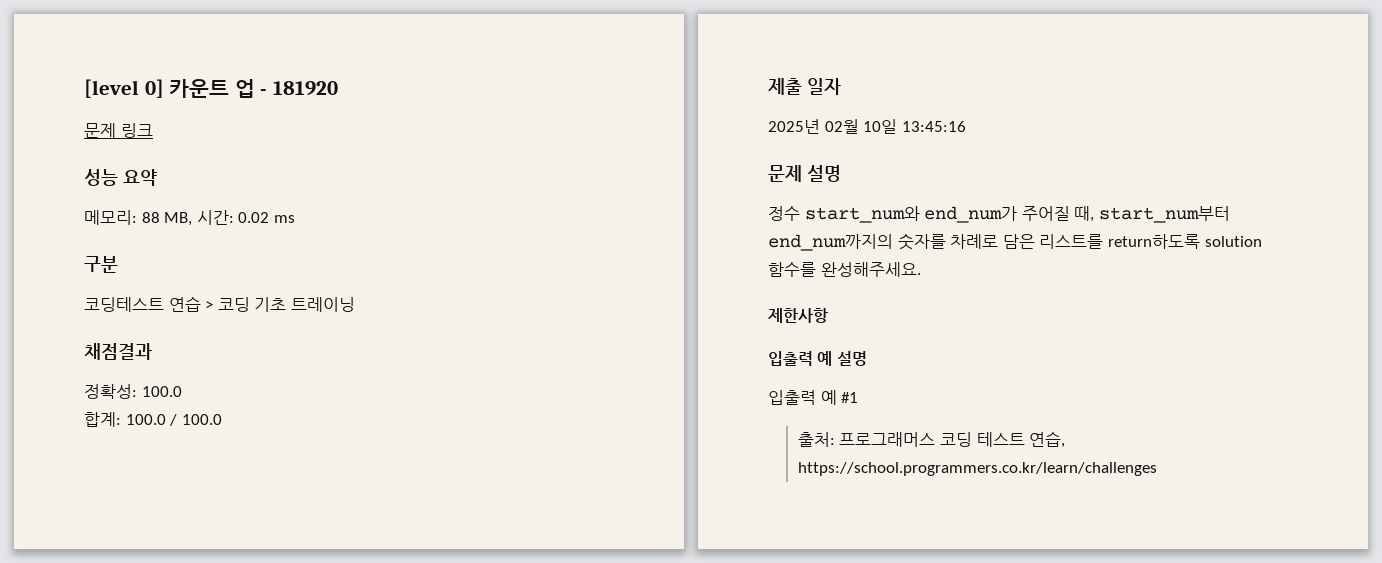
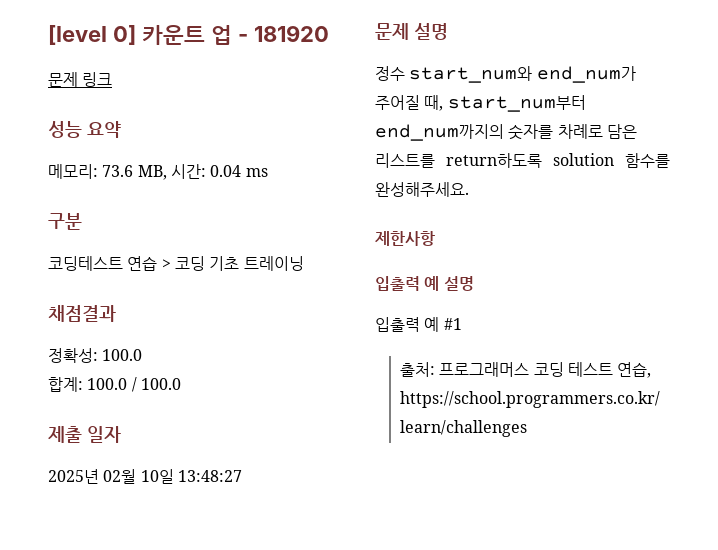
- 메모리: 88 MB, 시간: 0.02 ms
+ 메모리: 73.6 MB, 시간: 0.04 ms
- 2025년 02월 10일 13:45:16
+ 2025년 02월 10일 13:48:27

